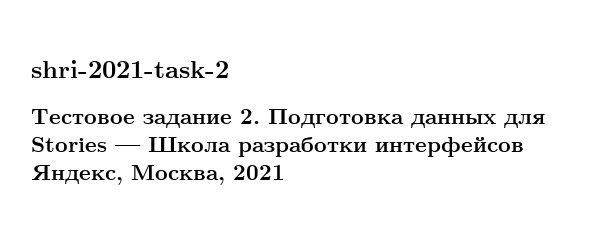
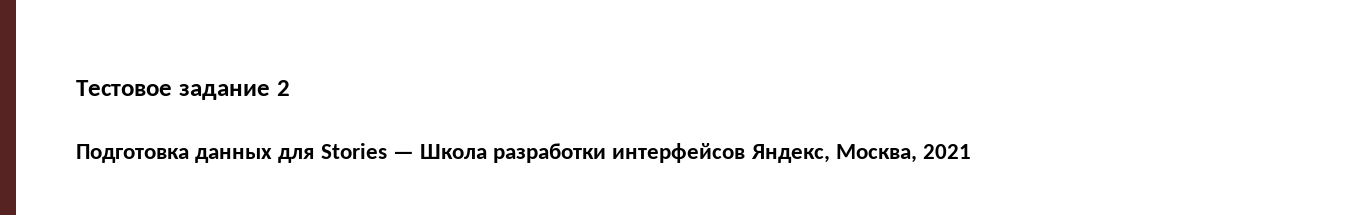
- shri-2021-task-2
- Тестовое задание 2. Подготовка данных для Stories — Школа разработки интерфейсов Яндекс, Москва, 2021
+ Тестовое задание 2
+ Подготовка данных для Stories — Школа разработки интерфейсов Яндекс, Москва, 2021

